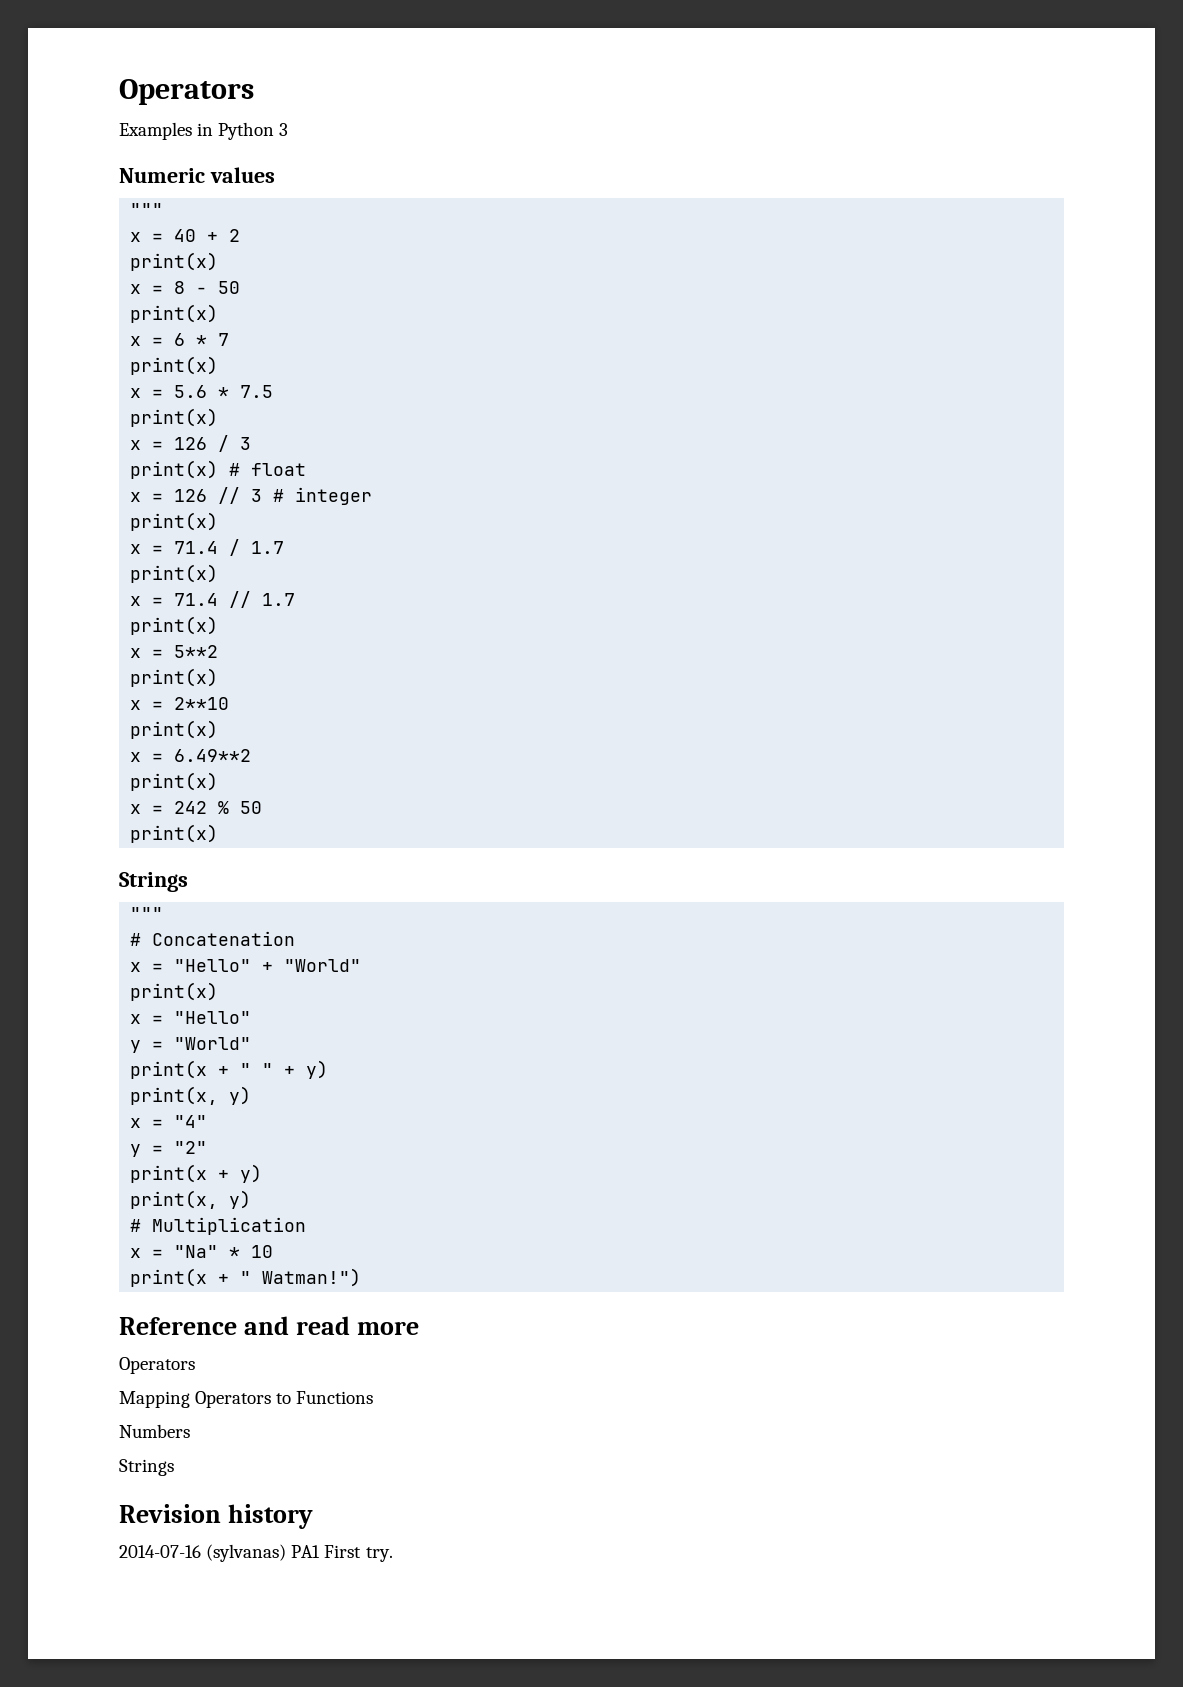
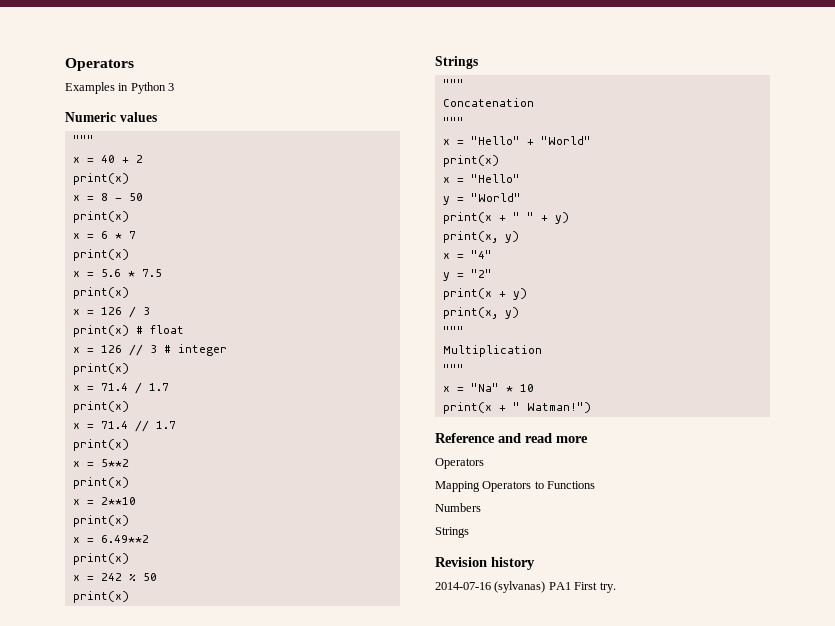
- # Concatenation
+ Concatenation
+ """
  print(x + y)
  print(x, y)
- # Multiplication
+ """
+ Multiplication
+ """

